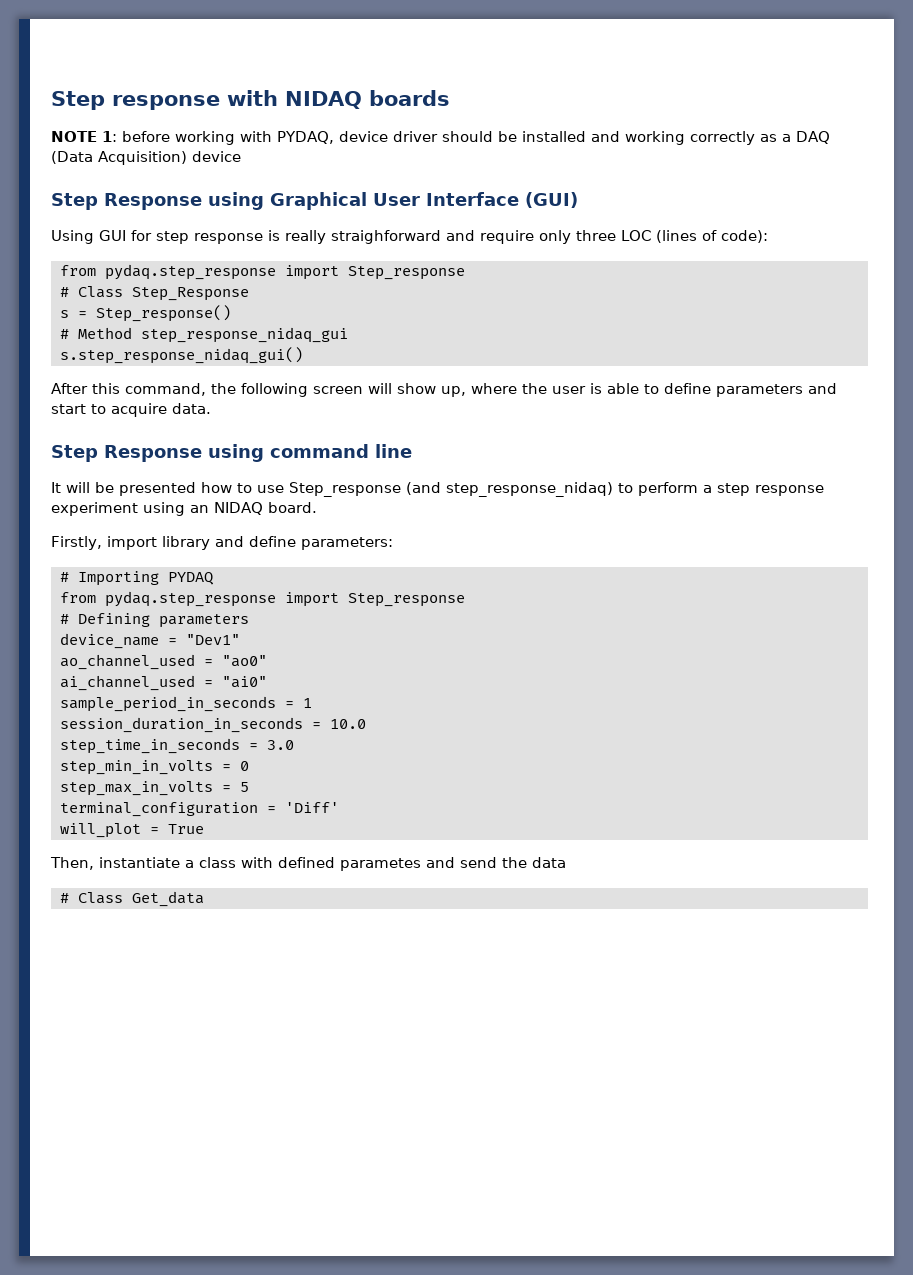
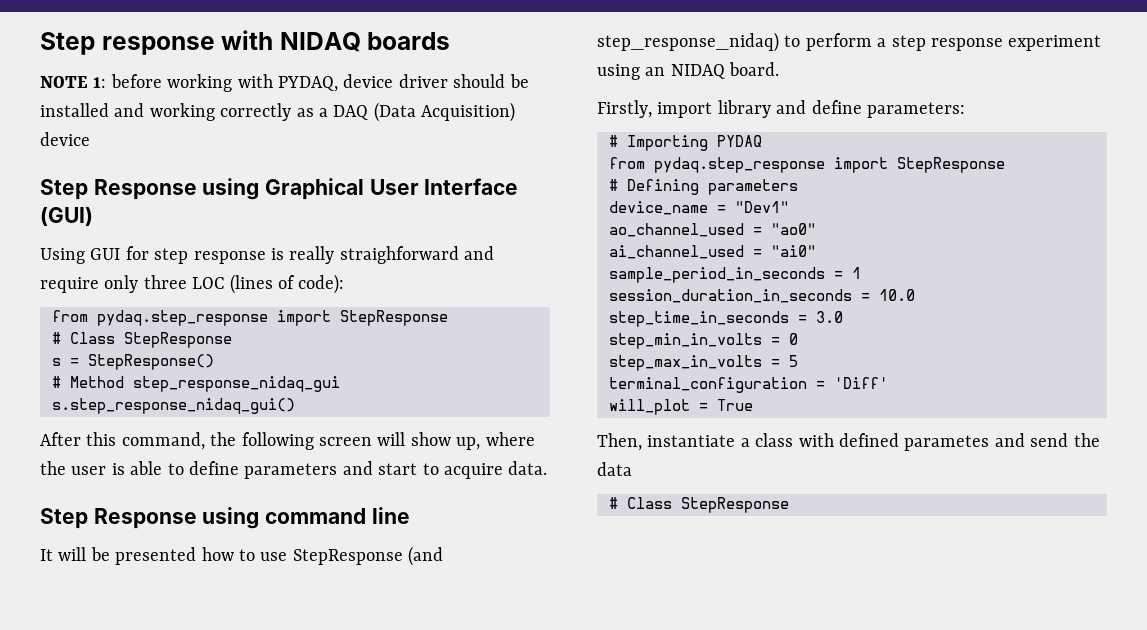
  Using GUI for step response is really straighforward and require only three LOC (lines of code):
- from pydaq.step_response import Step_response
- # Class Step_Response
+ from pydaq.step_response import StepResponse
+ # Class StepResponse
- s = Step_response()
+ s = StepResponse()
- It will be presented how to use Step_response (and step_response_nidaq) to perform a step response experiment using an NIDAQ board.
+ It will be presented how to use StepResponse (and step_response_nidaq) to perform a step response experiment using an NIDAQ board.
  # Importing PYDAQ
- from pydaq.step_response import Step_response
+ from pydaq.step_response import StepResponse
  Then, instantiate a class with defined parametes and send the data
- # Class Get_data
+ # Class StepResponse

